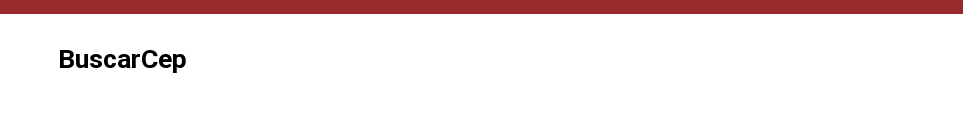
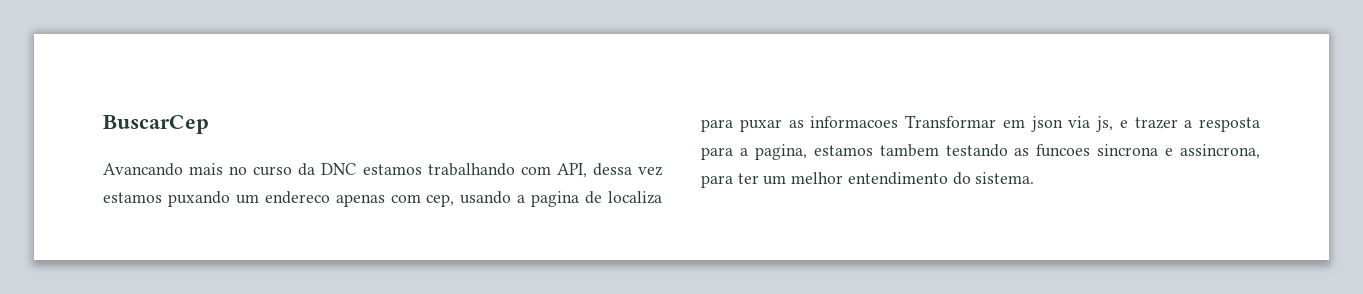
+ Avancando mais no curso da DNC estamos trabalhando com API, dessa vez estamos puxando um endereco apenas com cep, usando a pagina de localiza para puxar as informacoes Transformar em json via js, e trazer a resposta para a pagina, estamos tambem testando as funcoes sincrona e assincrona, para ter um melhor entendimento do sistema.

